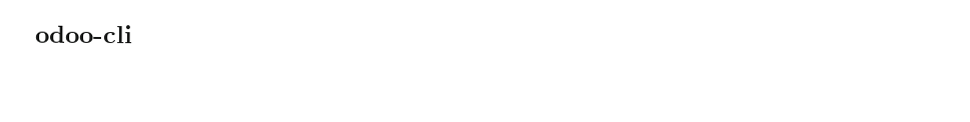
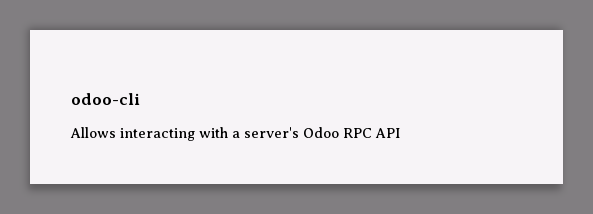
+ Allows interacting with a server's Odoo RPC API

